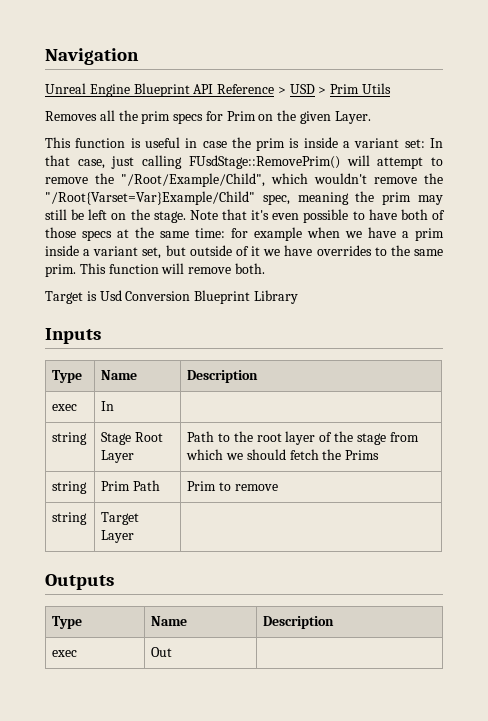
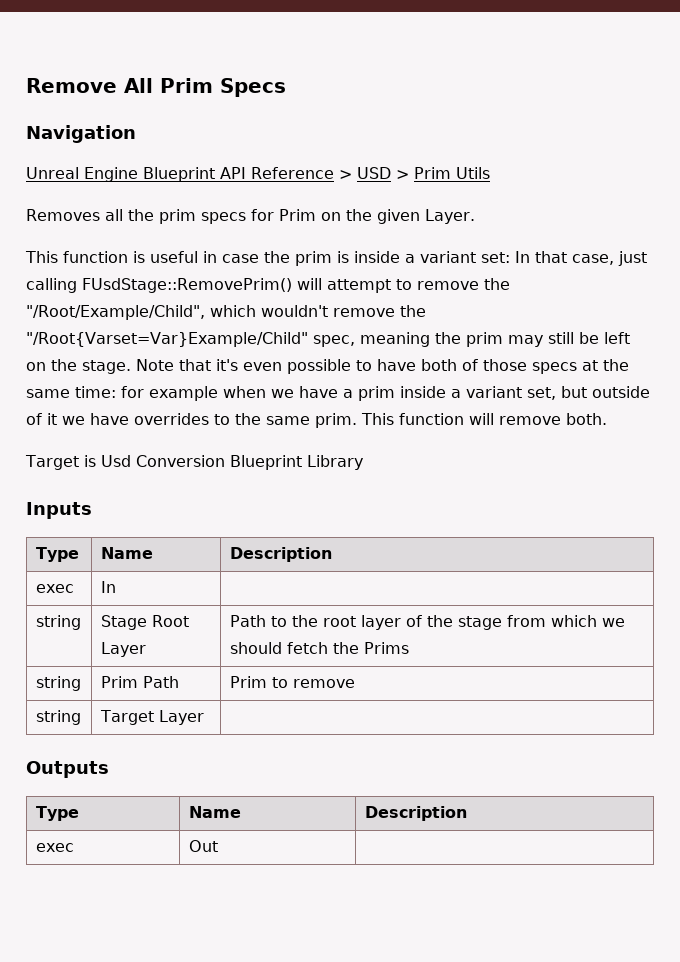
+ Remove All Prim Specs

